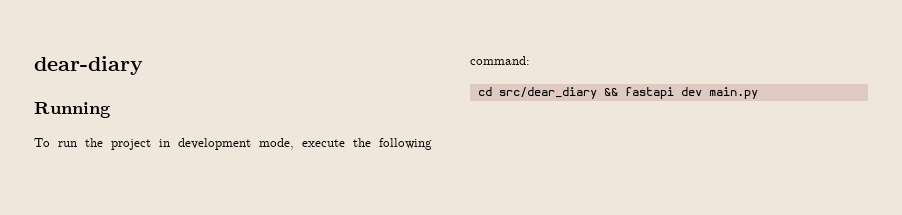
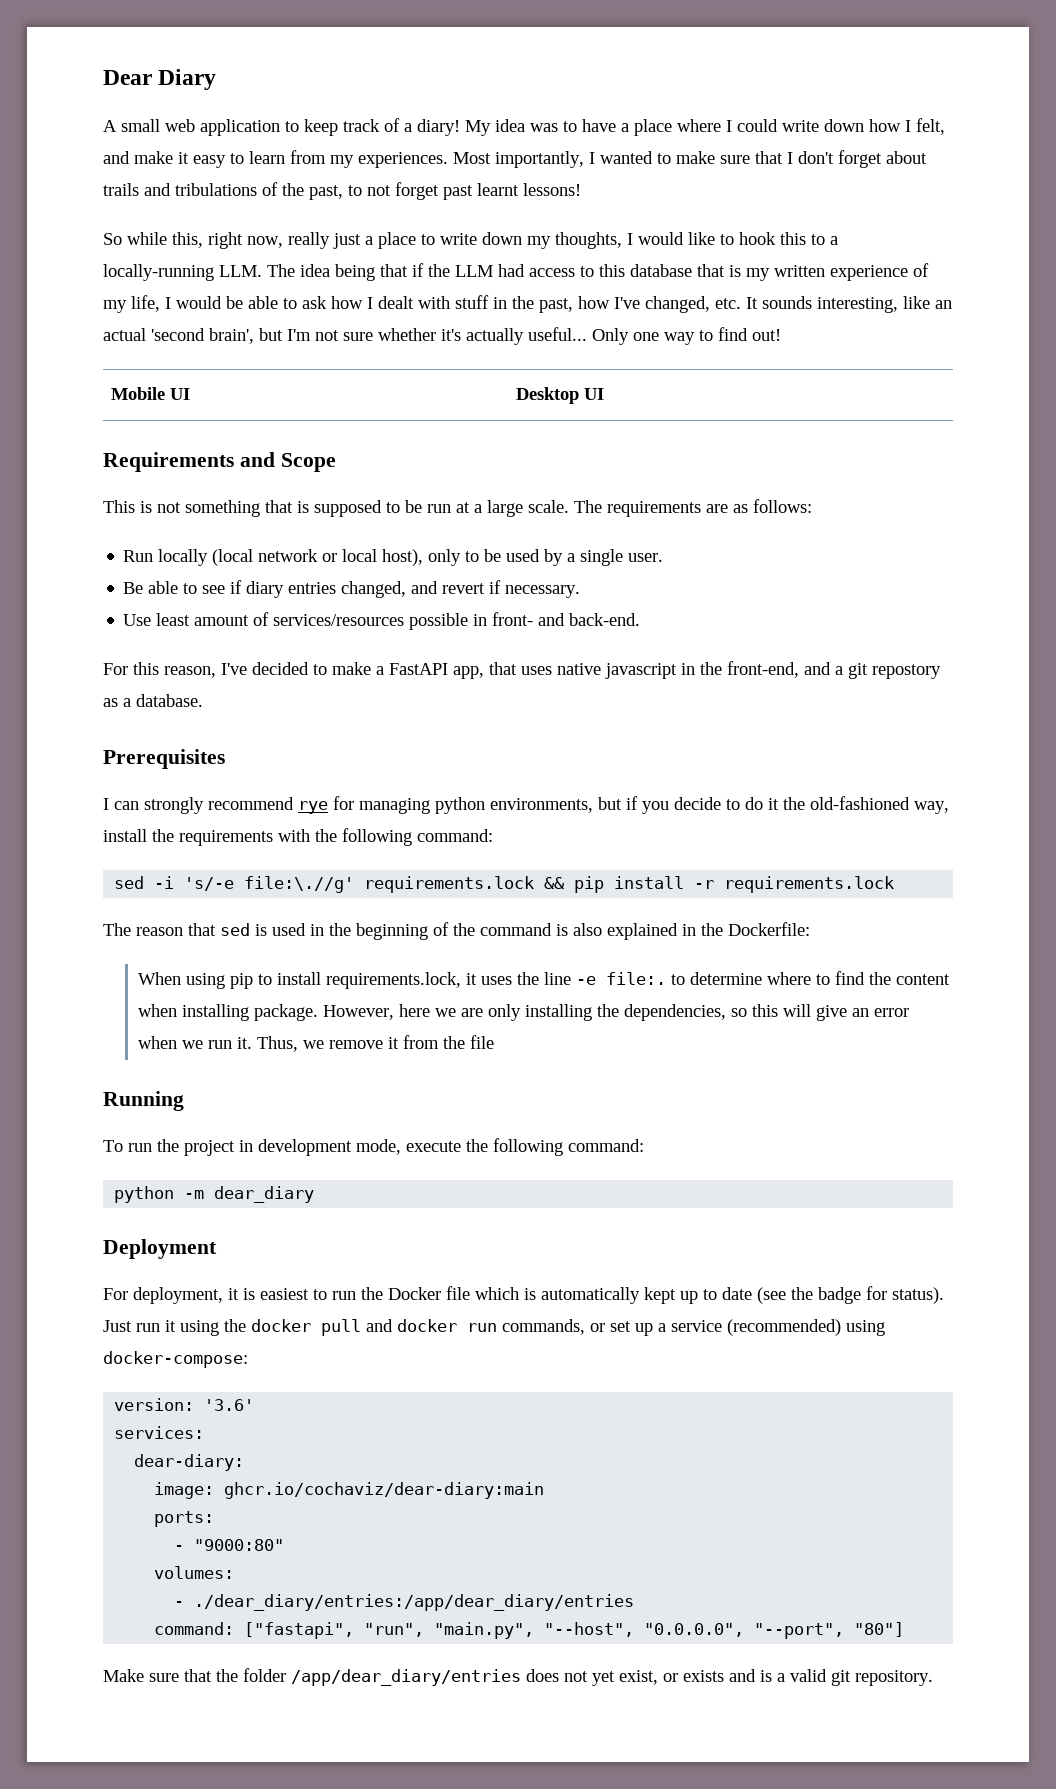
- dear-diary
+ Dear Diary
+ A small web application to keep track of a diary! My idea was to have a place where I could write down how I felt, and make it easy to learn from my experiences. Most importantly, I wanted to make sure that I don't forget about trails and tribulations of the past, to not forget past learnt lessons!
+ So while this, right now, really just a place to write down my thoughts, I would like to hook this to a locally-running LLM. The idea being that if the LLM had access to this database that is my written experience of my life, I would be able to ask how I dealt with stuff in the past, how I've changed, etc. It sounds interesting, like an actual 'second brain', but I'm not sure whether it's actually useful... Only one way to find out!
+ Mobile UI | Desktop UI
+ Requirements and Scope
+ This is not something that is supposed to be run at a large scale. The requirements are as follows:
+ Run locally (local network or local host), only to be used by a single user.
+ Be able to see if diary entries changed, and revert if necessary.
+ Use least amount of services/resources possible in front- and back-end.
+ For this reason, I've decided to make a FastAPI app, that uses native javascript in the front-end, and a git repostory as a database.
+ Prerequisites
+ I can strongly recommend rye for managing python environments, but if you decide to do it the old-fashioned way, install the requirements with the following command:
+ sed -i 's/-e file:\.//g' requirements.lock && pip install -r requirements.lock
+ The reason that sed is used in the beginning of the command is also explained in the Dockerfile:
+ When using pip to install requirements.lock, it uses the line -e file:. to determine where to find the content when installing package. However, here we are only installing the dependencies, so this will give an error when we run it. Thus, we remove it from the file
- cd src/dear_diary && fastapi dev main.py
+ python -m dear_diary
+ Deployment
+ For deployment, it is easiest to run the Docker file which is automatically kept up to date (see the badge for status). Just run it using the docker pull and docker run commands, or set up a service (recommended) using docker-compose:
+ version: '3.6'
+ services:
+ dear-diary:
+ image: ghcr.io/cochaviz/dear-diary:main
+ ports:
+ - "9000:80"
+ volumes:
+ - ./dear_diary/entries:/app/dear_diary/entries
+ command: ["fastapi", "run", "main.py", "--host", "0.0.0.0", "--port", "80"]
+ Make sure that the folder /app/dear_diary/entries does not yet exist, or exists and is a valid git repository.

